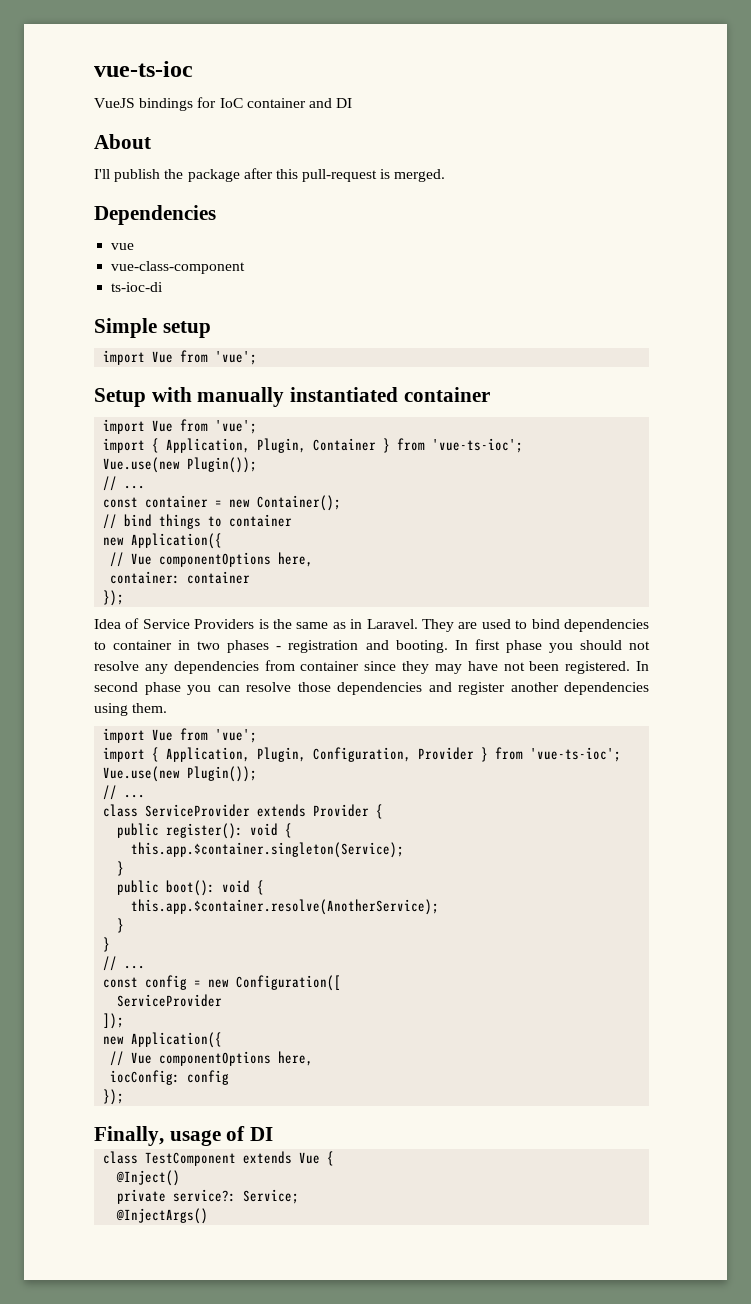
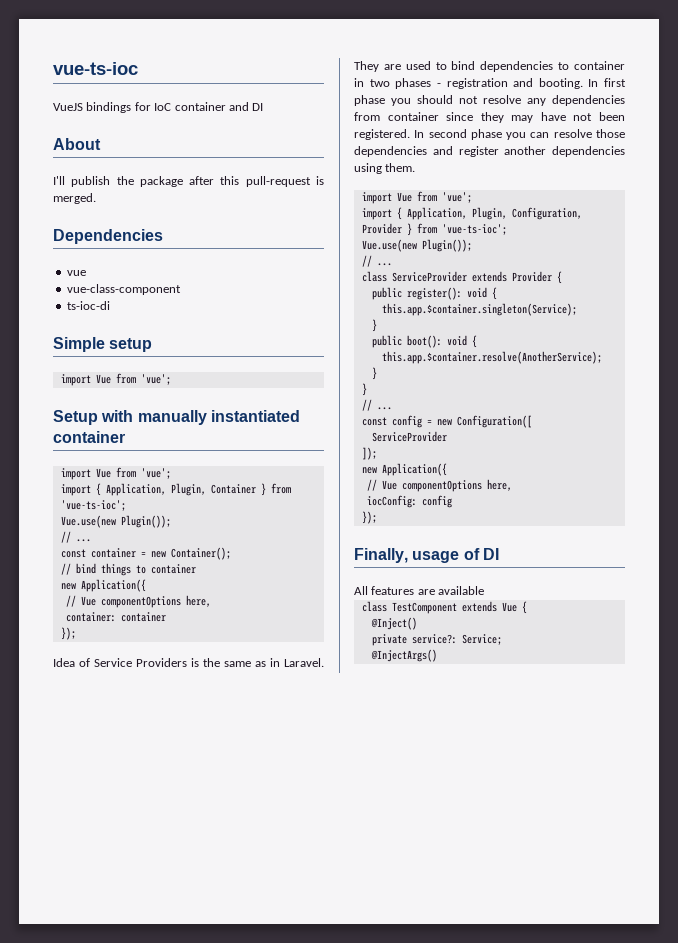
+ All features are available

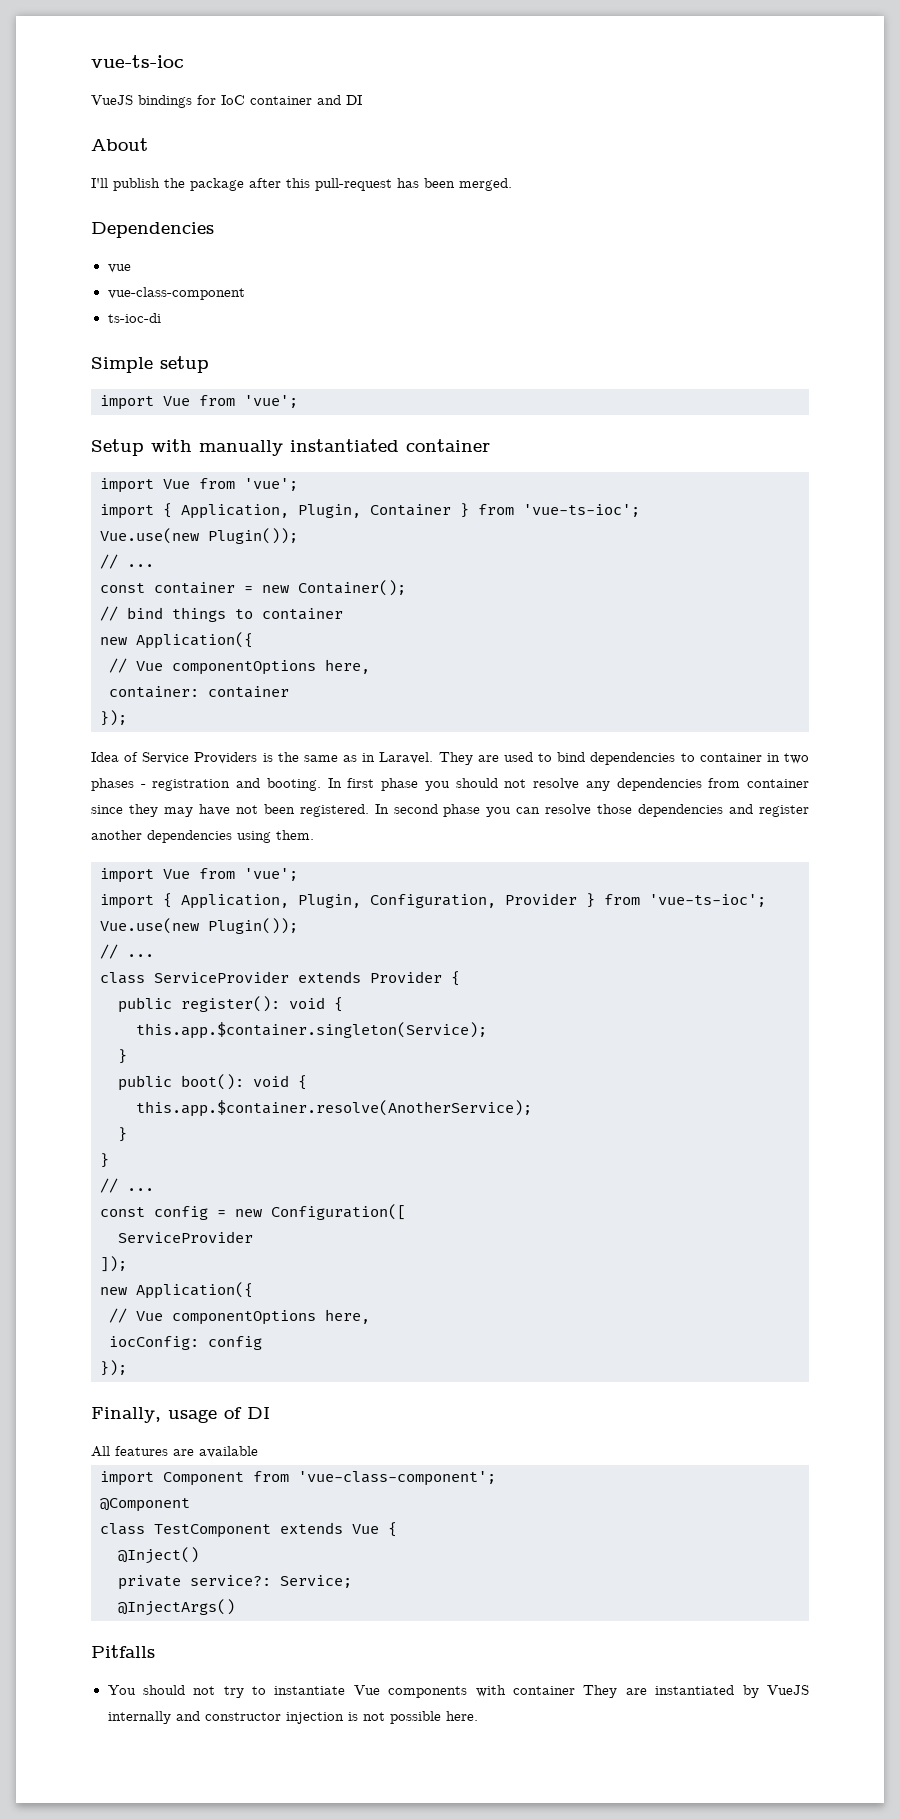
- I'll publish the package after this pull-request is merged.
+ I'll publish the package after this pull-request has been merged.
+ import Component from 'vue-class-component';
+ @Component
+ Pitfalls
+ You should not try to instantiate Vue components with container They are instantiated by VueJS internally and constructor injection is not possible here.

